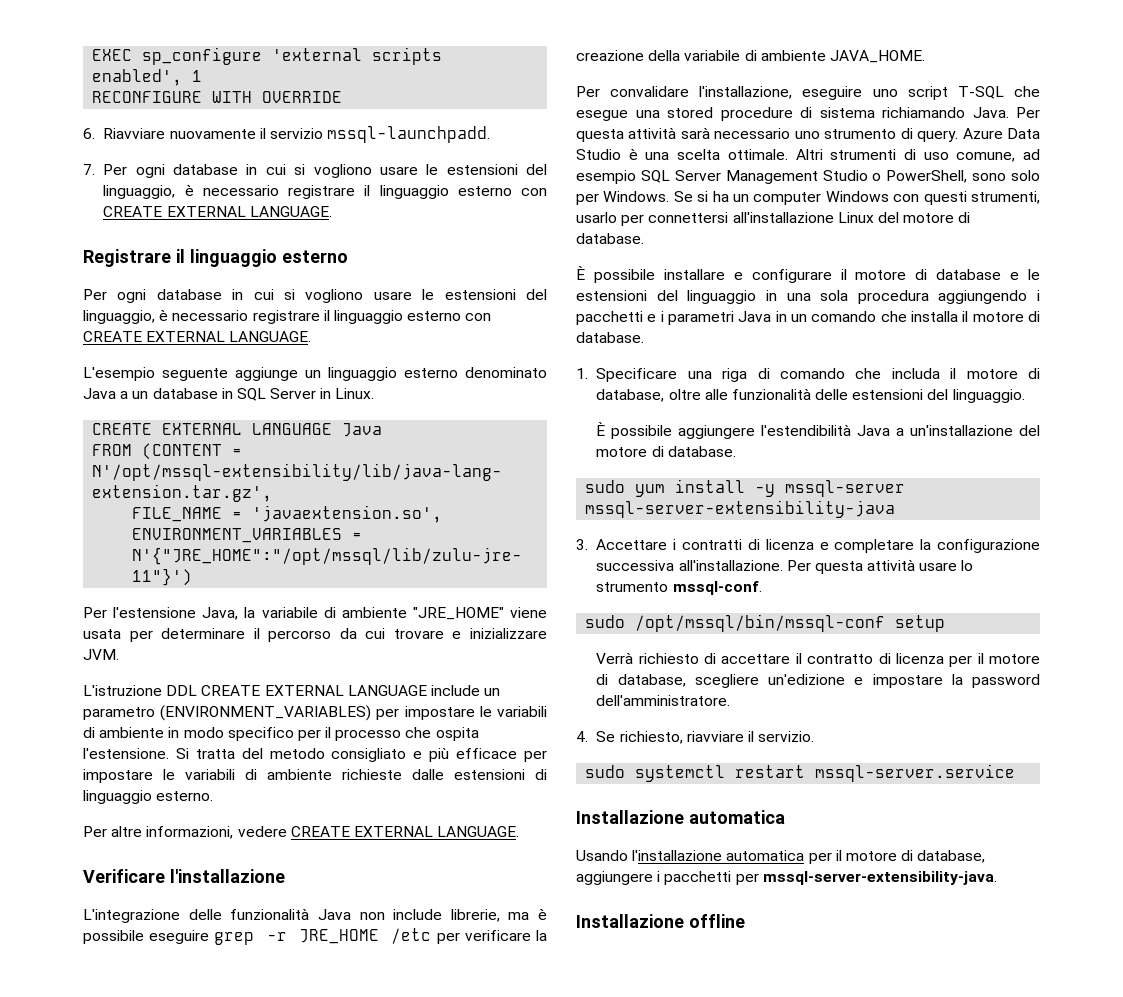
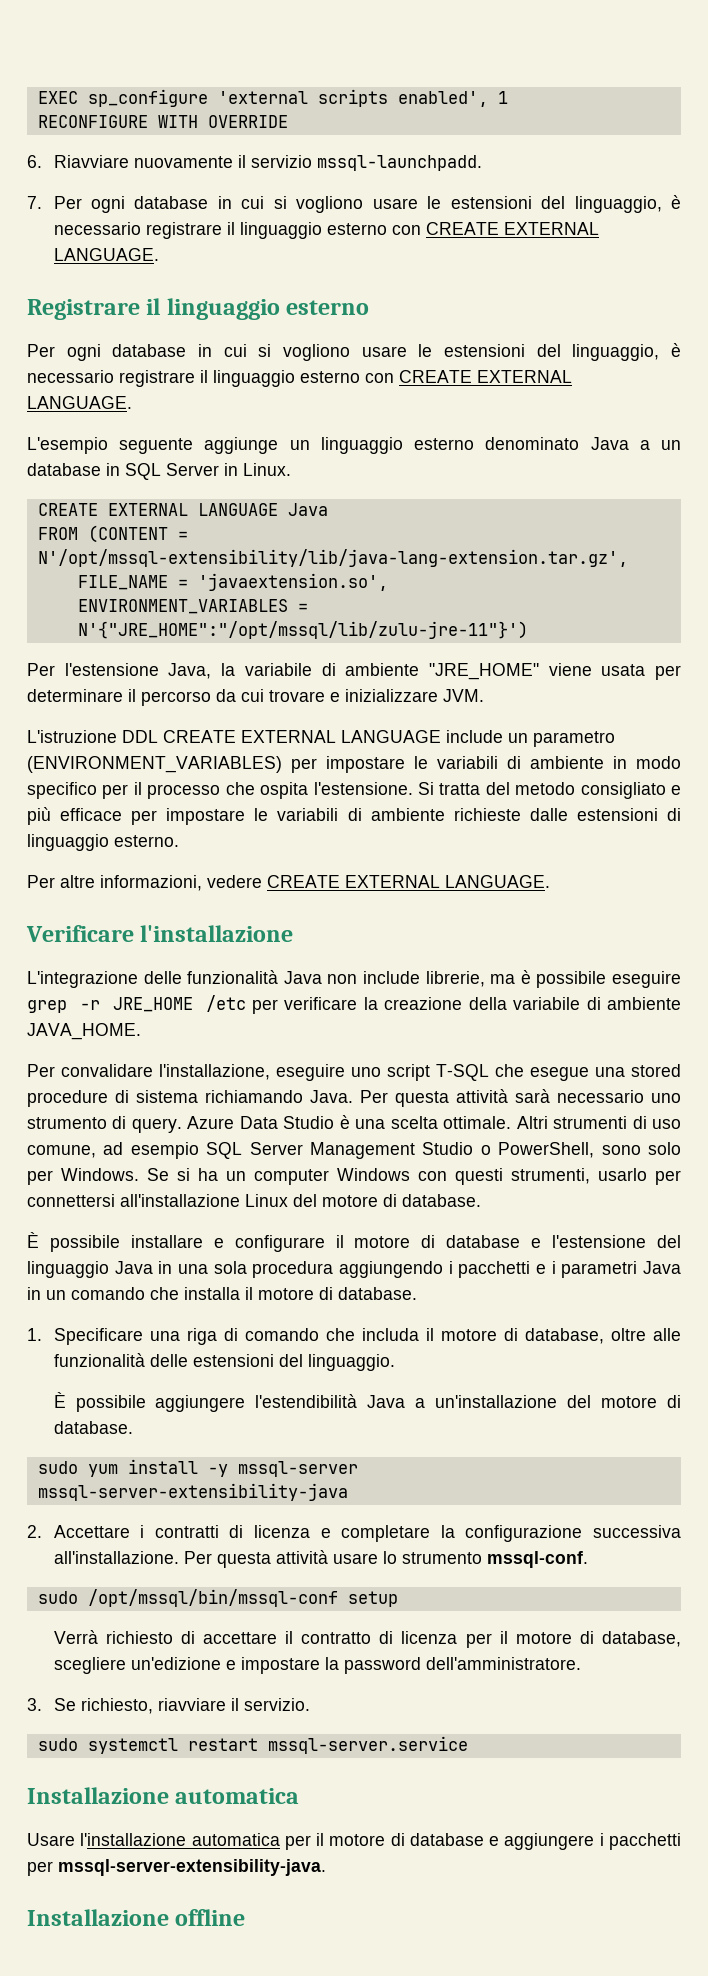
- È possibile installare e configurare il motore di database e le estensioni del linguaggio in una sola procedura aggiungendo i pacchetti e i parametri Java in un comando che installa il motore di database.
+ È possibile installare e configurare il motore di database e l'estensione del linguaggio Java in una sola procedura aggiungendo i pacchetti e i parametri Java in un comando che installa il motore di database.
- 3. Accettare i contratti di licenza e completare la configurazione successiva all'installazione.
+ 2. Accettare i contratti di licenza e completare la configurazione successiva all'installazione.
- 4. Se richiesto, riavviare il servizio.
+ 3. Se richiesto, riavviare il servizio.
- Usando l'installazione automatica per il motore di database, aggiungere i pacchetti per mssql-server-extensibility-java.
+ Usare l'installazione automatica per il motore di database e aggiungere i pacchetti per mssql-server-extensibility-java.

